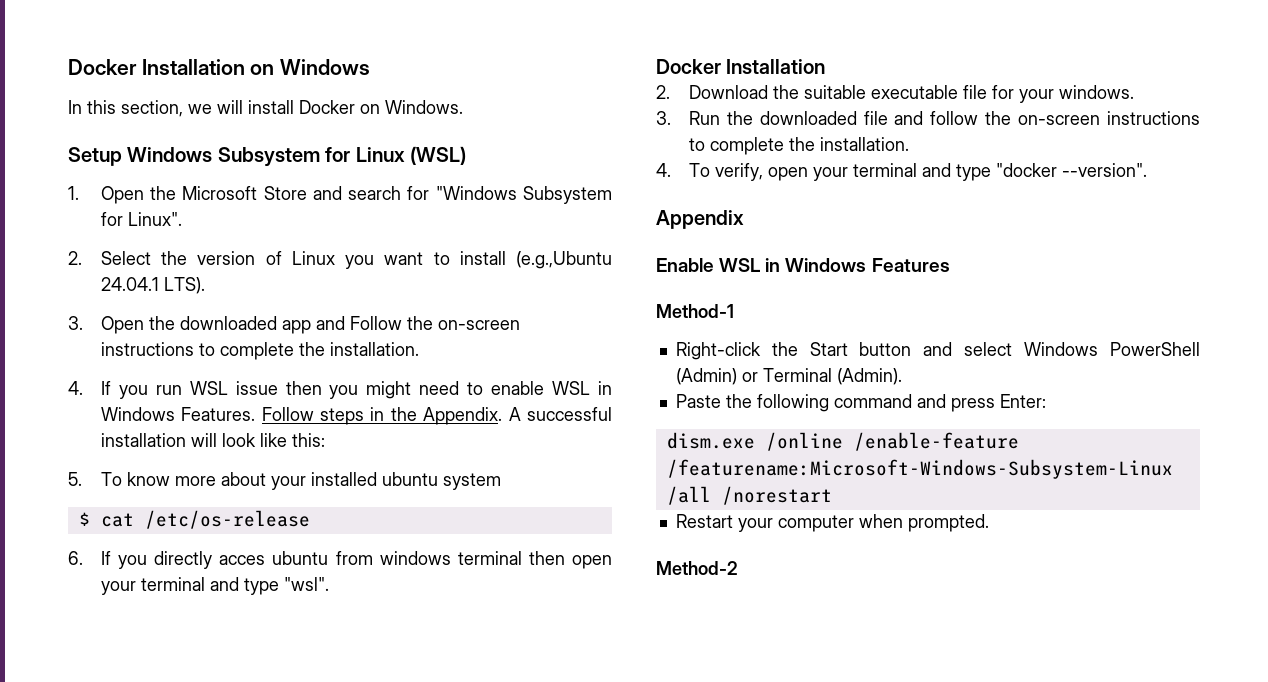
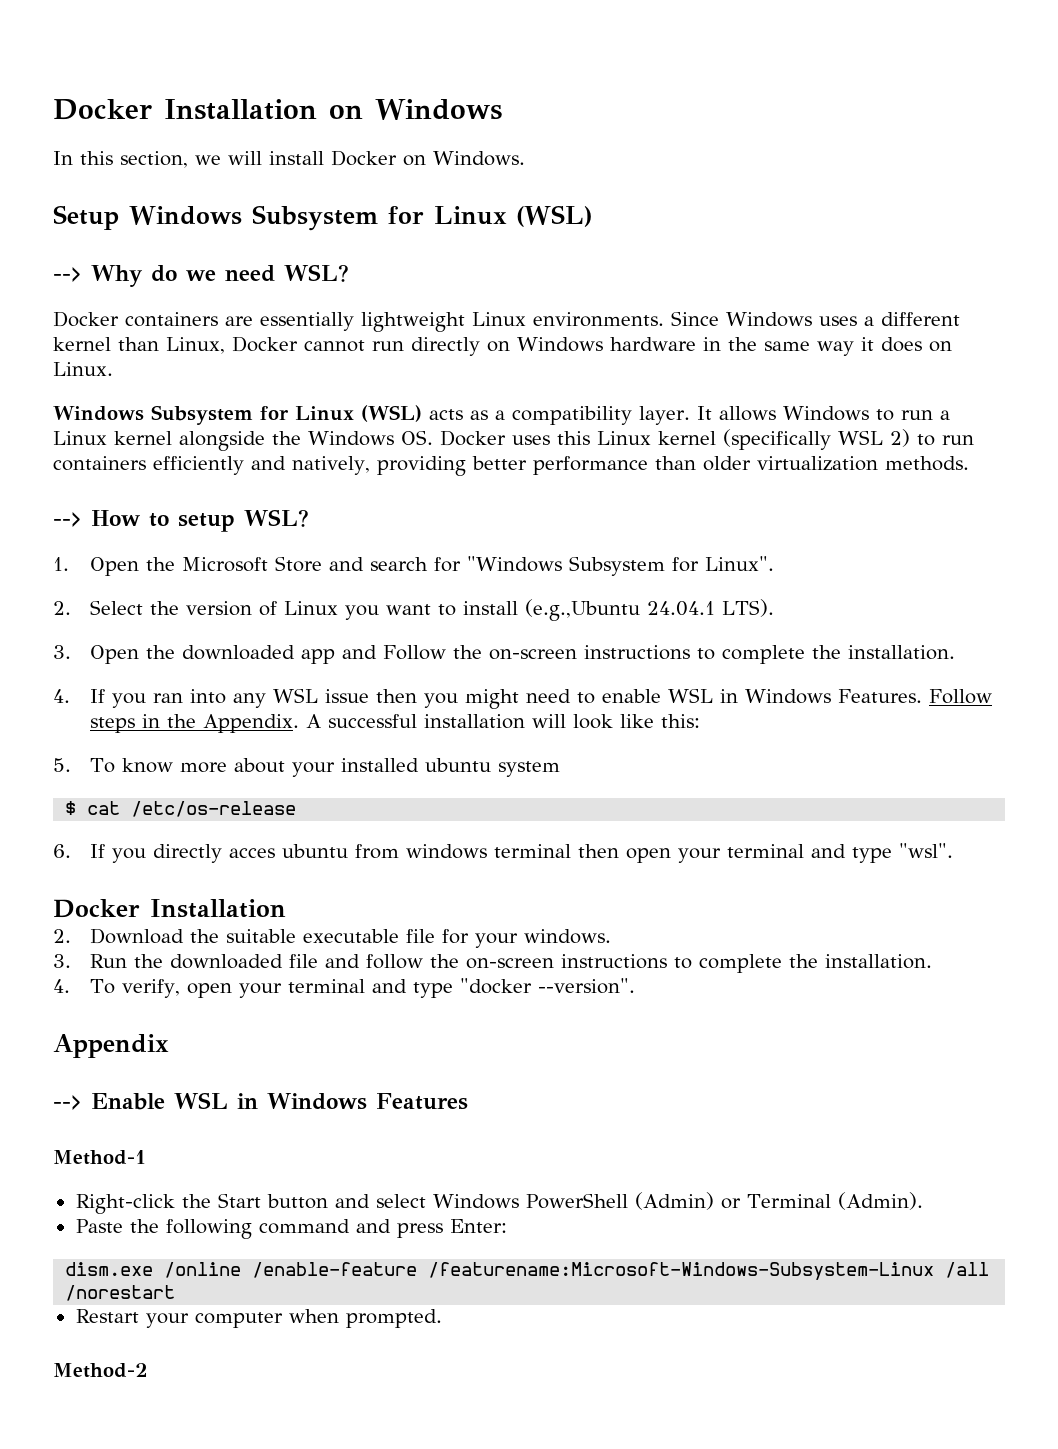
+ --> Why do we need WSL?
+ Docker containers are essentially lightweight Linux environments. Since Windows uses a different kernel than Linux, Docker cannot run directly on Windows hardware in the same way it does on Linux.
+ Windows Subsystem for Linux (WSL) acts as a compatibility layer. It allows Windows to run a Linux kernel alongside the Windows OS. Docker uses this Linux kernel (specifically WSL 2) to run containers efficiently and natively, providing better performance than older virtualization methods.
+ --> How to setup WSL?
- 4. If you run WSL issue then you might need to enable WSL in Windows Features.
+ 4. If you ran into any WSL issue then you might need to enable WSL in Windows Features.
- Enable WSL in Windows Features
+ --> Enable WSL in Windows Features

